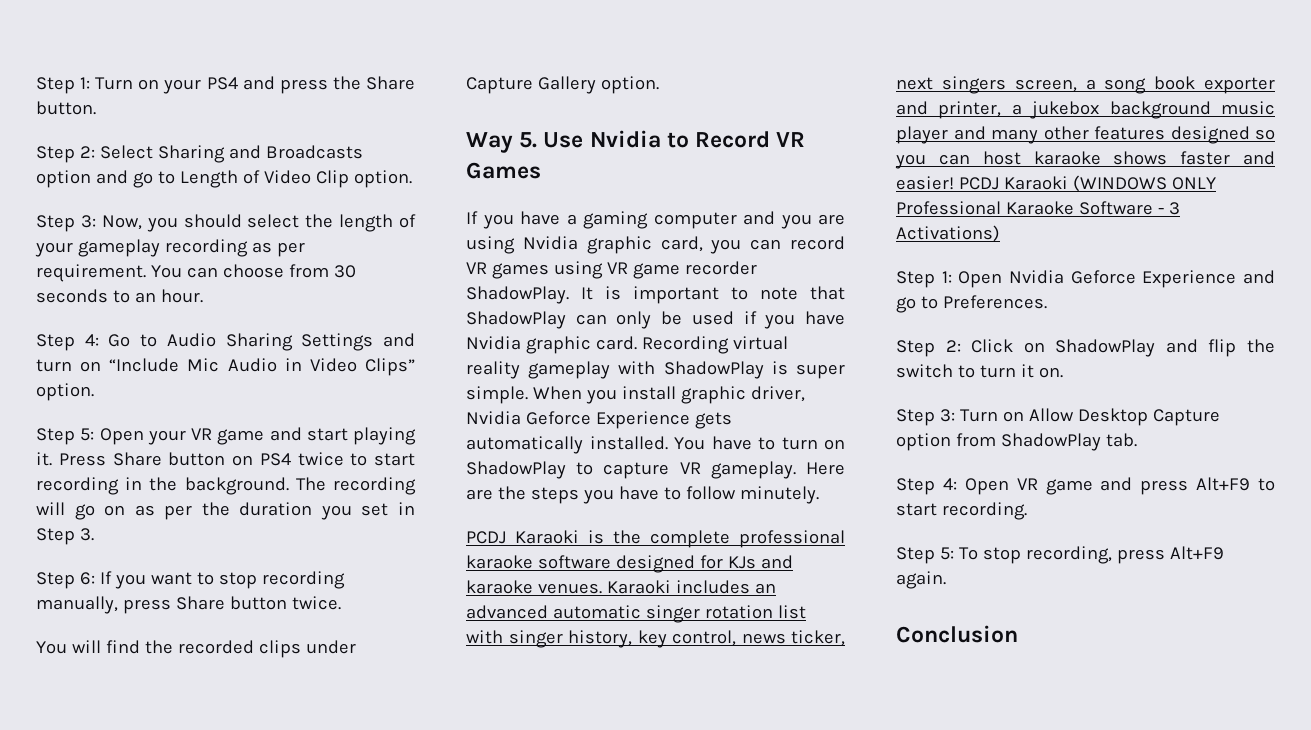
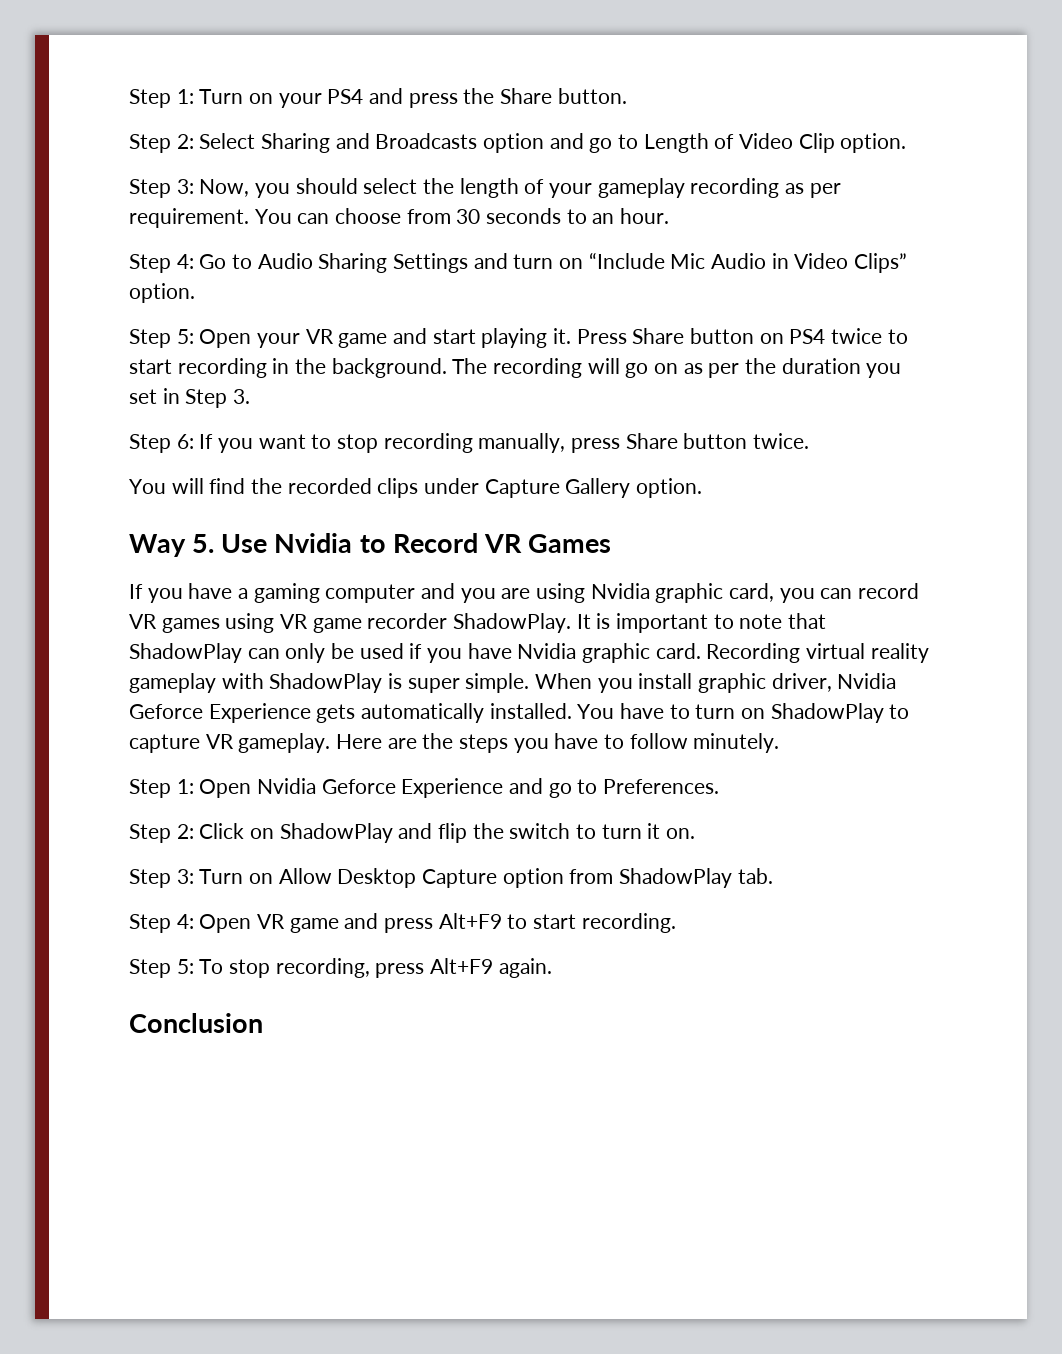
- PCDJ Karaoki is the complete professional karaoke software designed for KJs and karaoke venues. Karaoki includes an advanced automatic singer rotation list with singer history, key control, news ticker, next singers screen, a song book exporter and printer, a jukebox background music player and many other features designed so you can host karaoke shows faster and easier! PCDJ Karaoki (WINDOWS ONLY Professional Karaoke Software - 3 Activations)

